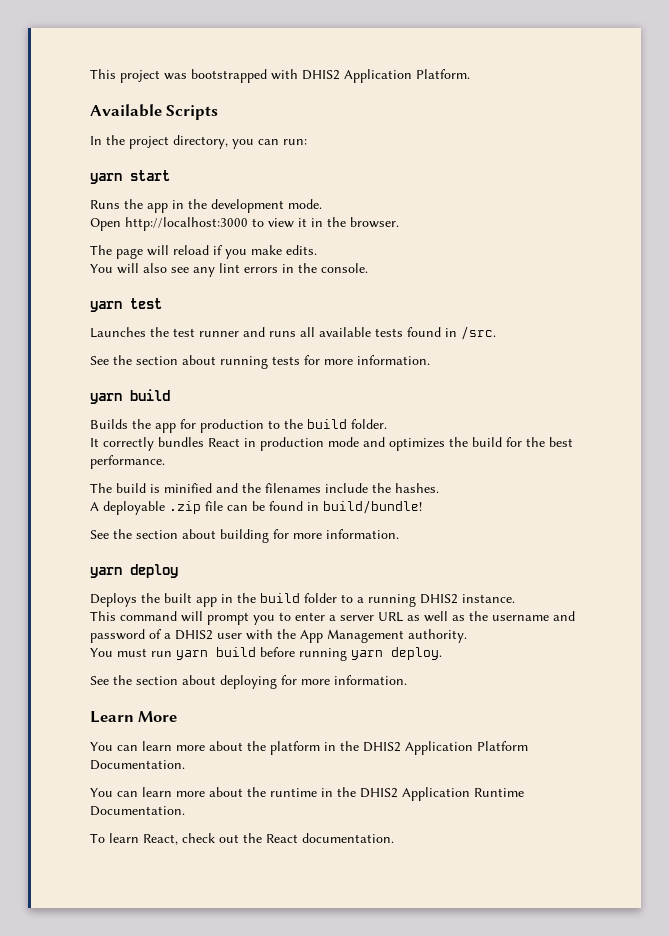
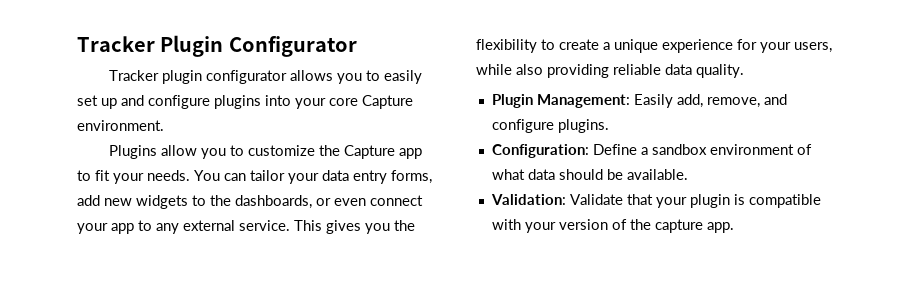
- This project was bootstrapped with DHIS2 Application Platform.
- Available Scripts
- In the project directory, you can run:
- yarn start
- Runs the app in the development mode.
- Open http://localhost:3000 to view it in the browser.
- The page will reload if you make edits.
- You will also see any lint errors in the console.
- yarn test
- Launches the test runner and runs all available tests found in /src.
- See the section about running tests for more information.
- yarn build
- Builds the app for production to the build folder.
- It correctly bundles React in production mode and optimizes the build for the best performance.
- The build is minified and the filenames include the hashes.
- A deployable .zip file can be found in build/bundle!
- See the section about building for more information.
- yarn deploy
- Deploys the built app in the build folder to a running DHIS2 instance.
- This command will prompt you to enter a server URL as well as the username and password of a DHIS2 user with the App Management authority.
- You must run yarn build before running yarn deploy.
- See the section about deploying for more information.
- Learn More
- You can learn more about the platform in the DHIS2 Application Platform Documentation.
- You can learn more about the runtime in the DHIS2 Application Runtime Documentation.
- To learn React, check out the React documentation.
+ Tracker Plugin Configurator
+ Tracker plugin configurator allows you to easily set up and configure plugins into your core Capture environment.
+ Plugins allow you to customize the Capture app to fit your needs. You can tailor your data entry forms, add new widgets to the dashboards, or even connect your app to any external service. This gives you the flexibility to create a unique experience for your users, while also providing reliable data quality.
+ Plugin Management: Easily add, remove, and configure plugins.
+ Configuration: Define a sandbox environment of what data should be available.
+ Validation: Validate that your plugin is compatible with your version of the capture app.

